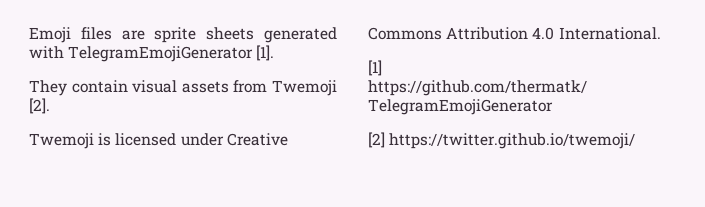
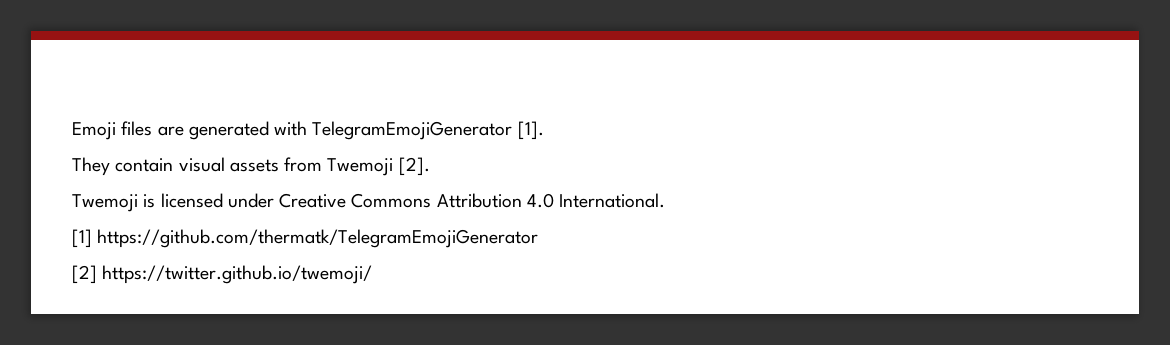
- Emoji files are sprite sheets generated with TelegramEmojiGenerator [1].
+ Emoji files are generated with TelegramEmojiGenerator [1].

